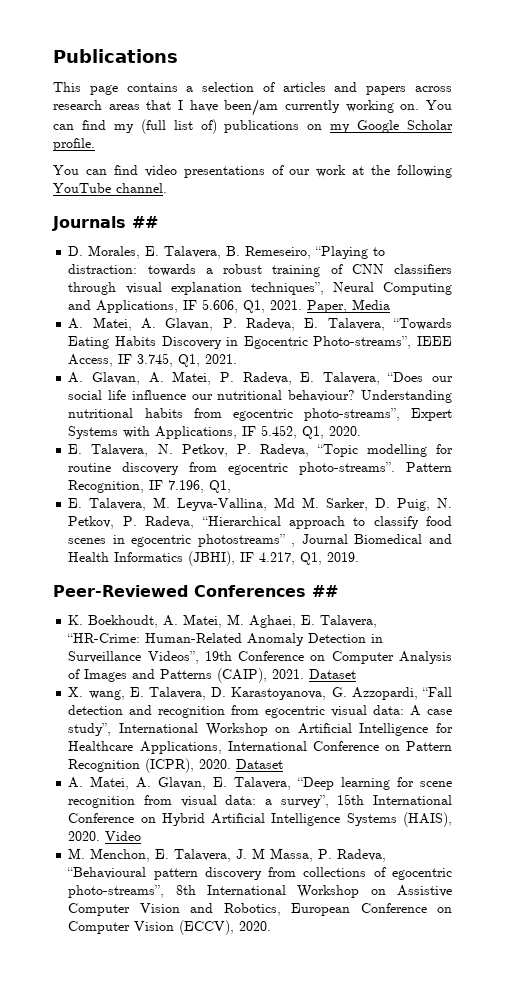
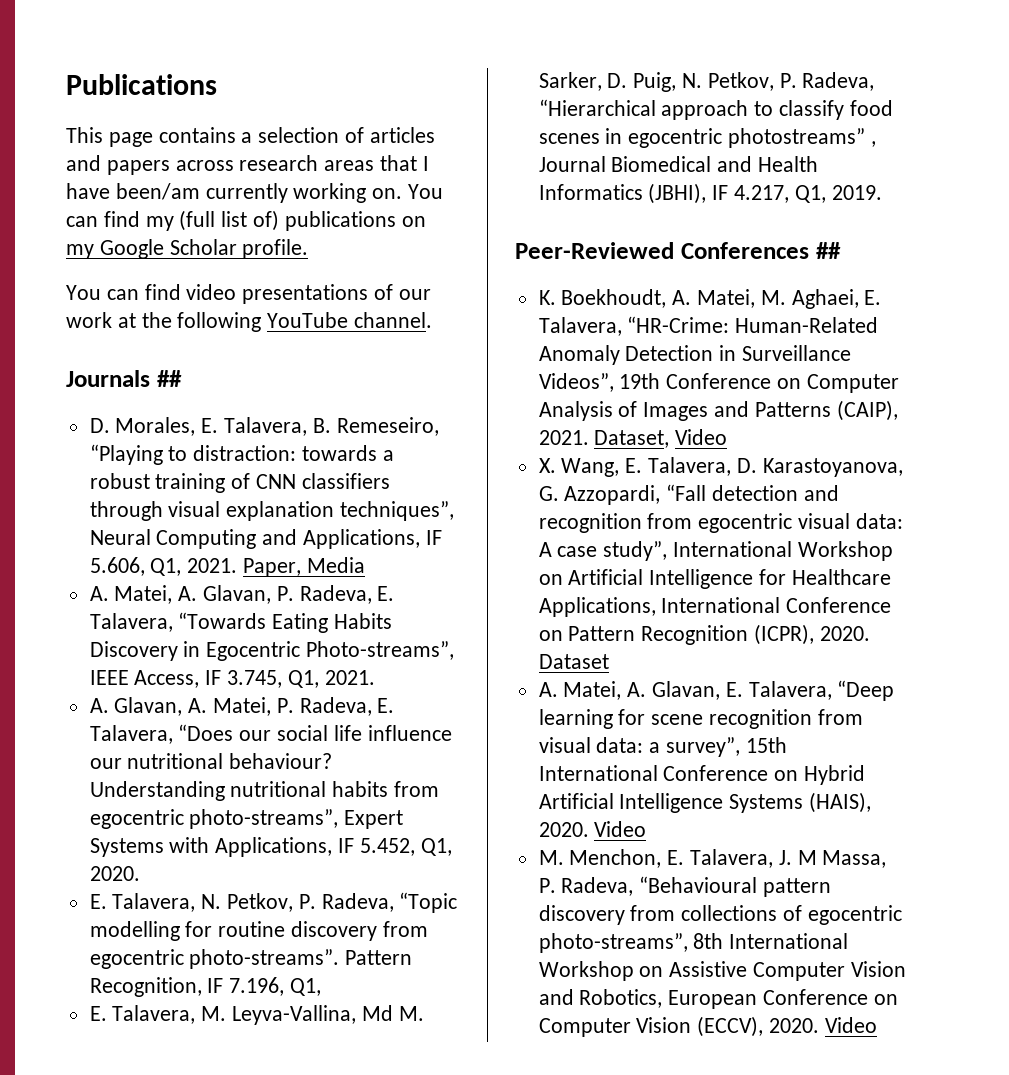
- K. Boekhoudt, A. Matei, M. Aghaei, E. Talavera, “HR-Crime: Human-Related Anomaly Detection in Surveillance Videos”, 19th Conference on Computer Analysis of Images and Patterns (CAIP), 2021. Dataset
+ K. Boekhoudt, A. Matei, M. Aghaei, E. Talavera, “HR-Crime: Human-Related Anomaly Detection in Surveillance Videos”, 19th Conference on Computer Analysis of Images and Patterns (CAIP), 2021. Dataset, Video
- X. wang, E. Talavera, D. Karastoyanova, G. Azzopardi, “Fall detection and recognition from egocentric visual data: A case study”, International Workshop on Artificial Intelligence for Healthcare Applications, International Conference on Pattern Recognition (ICPR), 2020.
+ X. Wang, E. Talavera, D. Karastoyanova, G. Azzopardi, “Fall detection and recognition from egocentric visual data: A case study”, International Workshop on Artificial Intelligence for Healthcare Applications, International Conference on Pattern Recognition (ICPR), 2020.
- M. Menchon, E. Talavera, J. M Massa, P. Radeva, “Behavioural pattern discovery from collections of egocentric photo-streams”, 8th International Workshop on Assistive Computer Vision and Robotics, European Conference on Computer Vision (ECCV), 2020.
+ M. Menchon, E. Talavera, J. M Massa, P. Radeva, “Behavioural pattern discovery from collections of egocentric photo-streams”, 8th International Workshop on Assistive Computer Vision and Robotics, European Conference on Computer Vision (ECCV), 2020. Video

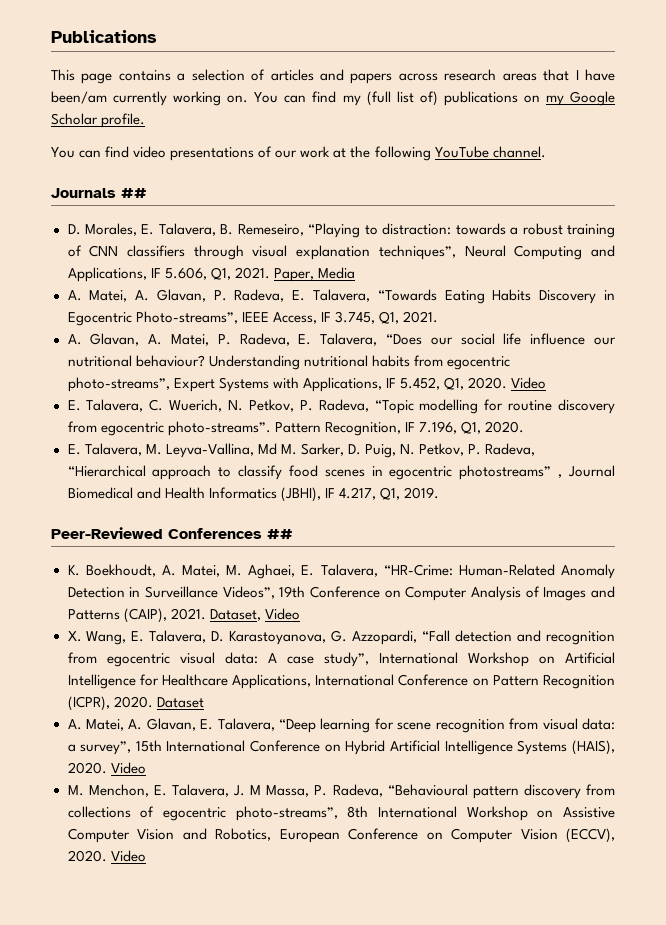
- Understanding nutritional habits from egocentric photo-streams”, Expert Systems with Applications, IF 5.452, Q1, 2020.
- E. Talavera, N. Petkov, P. Radeva, “Topic modelling for routine discovery from egocentric photo-streams”.
+ Understanding nutritional habits from egocentric photo-streams”, Expert Systems with Applications, IF 5.452, Q1, 2020. Video
+ E. Talavera, C. Wuerich, N. Petkov, P. Radeva, “Topic modelling for routine discovery from egocentric photo-streams”.
- Pattern Recognition, IF 7.196, Q1,
+ Pattern Recognition, IF 7.196, Q1, 2020.

